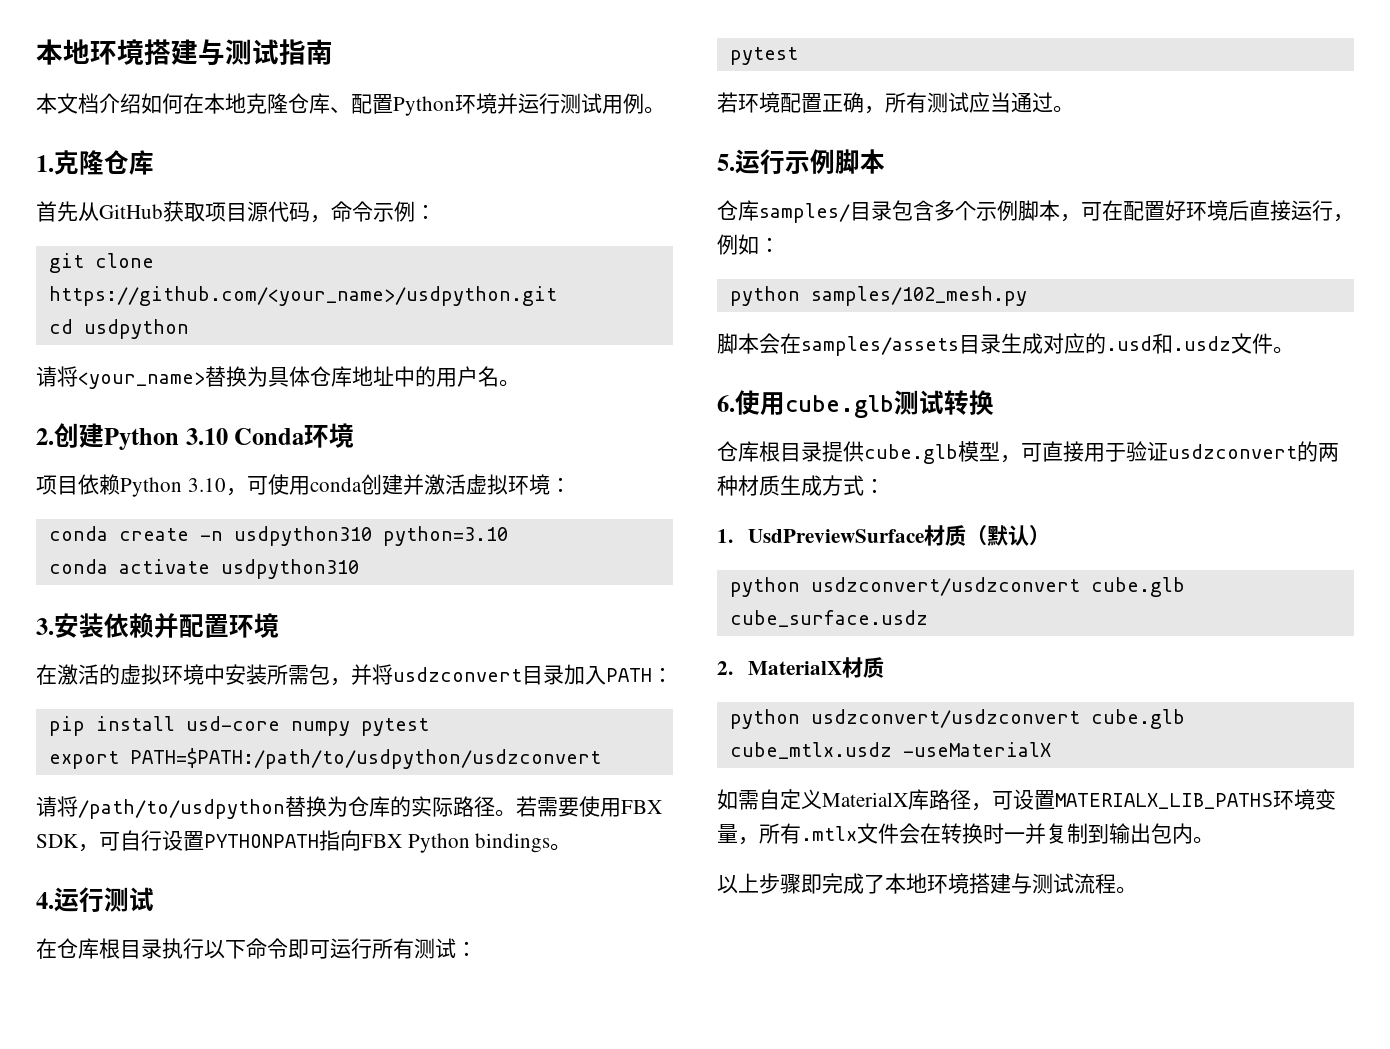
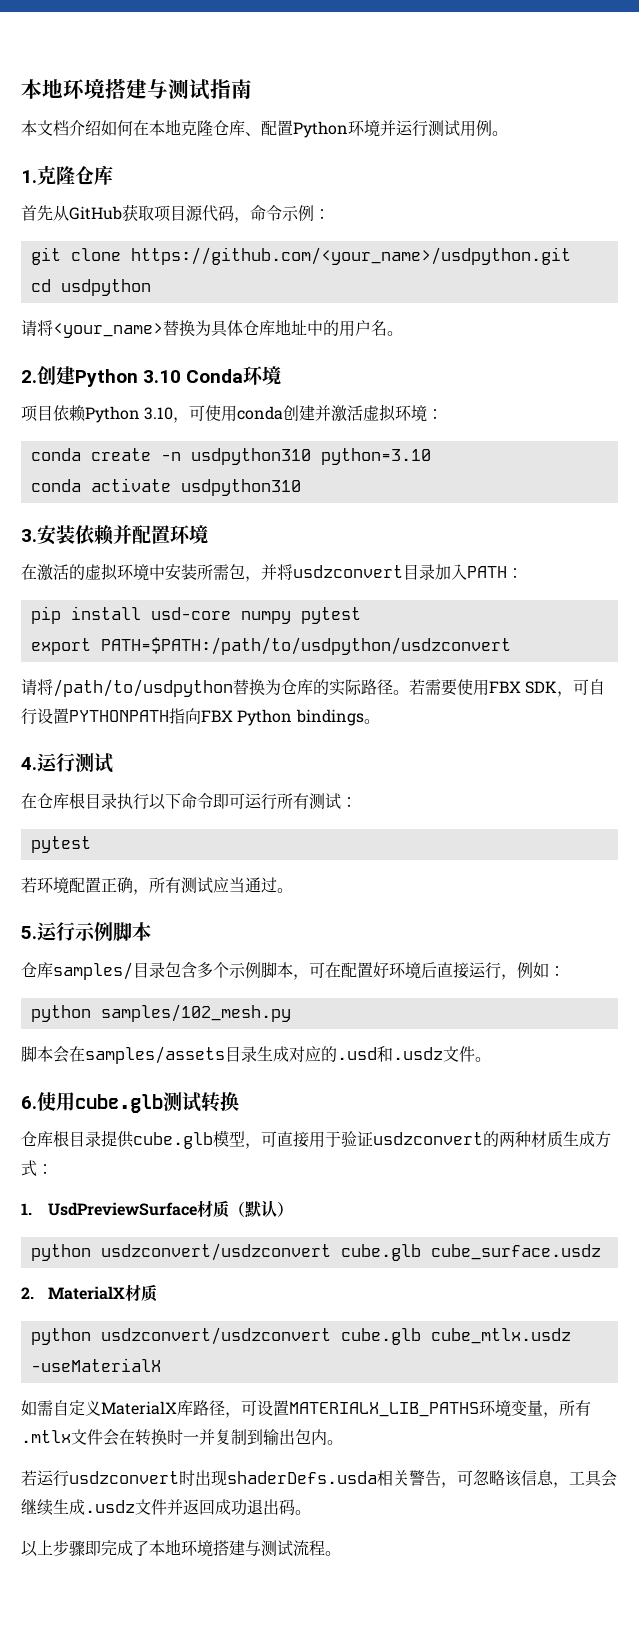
+ 若运行usdzconvert时出现shaderDefs.usda相关警告，可忽略该信息，工具会继续生成.usdz文件并返回成功退出码。

